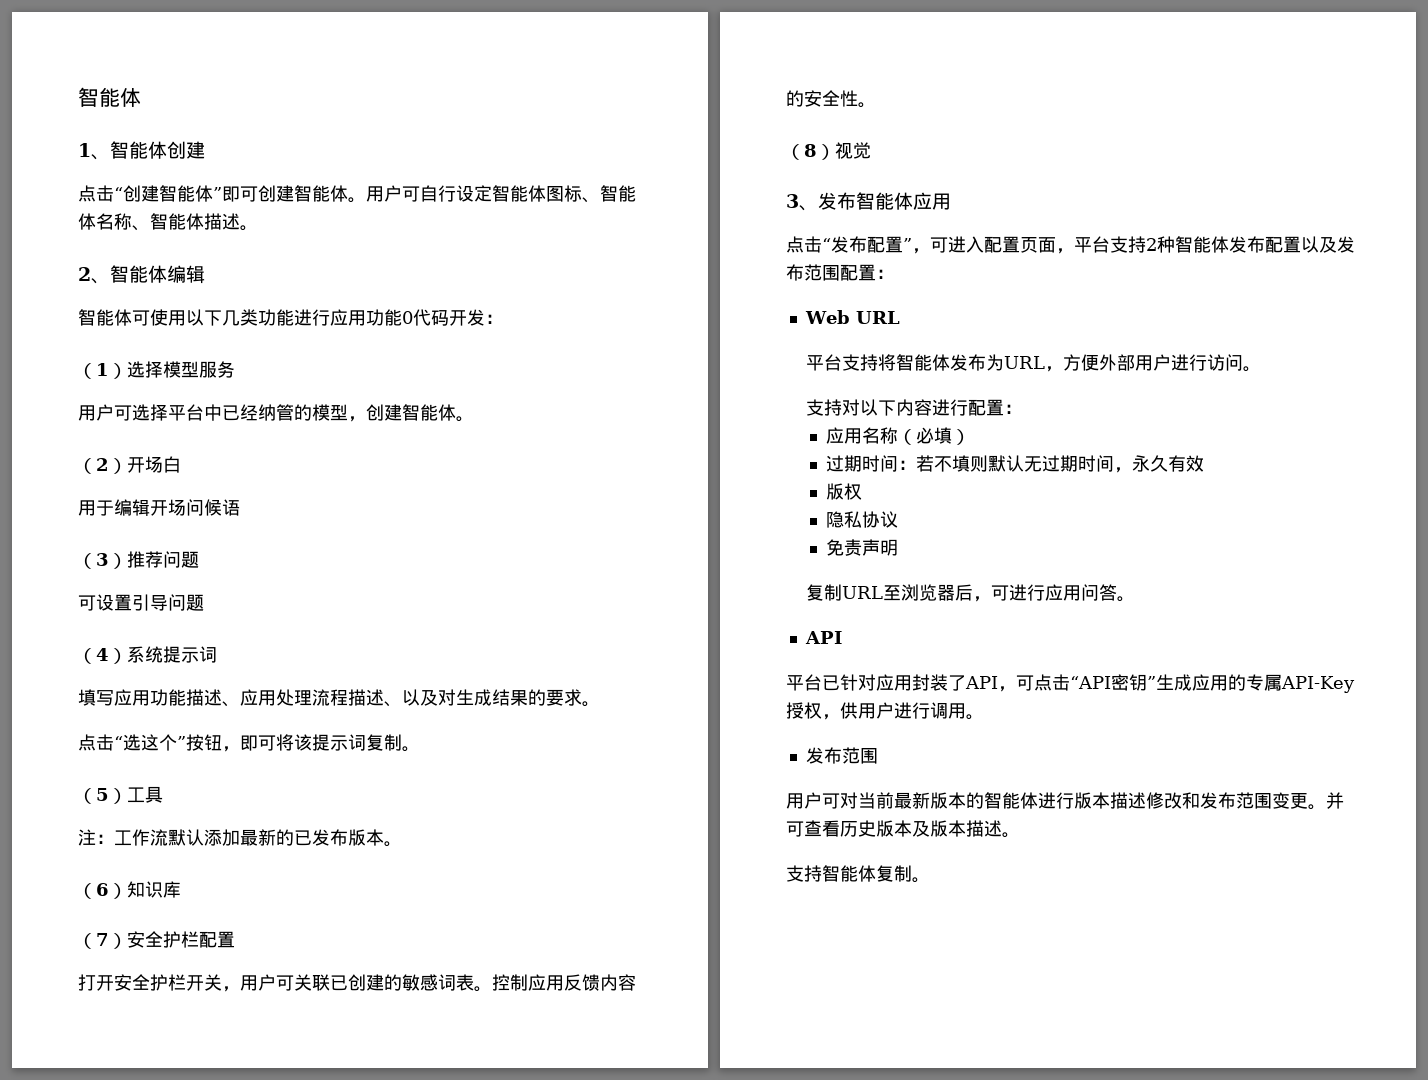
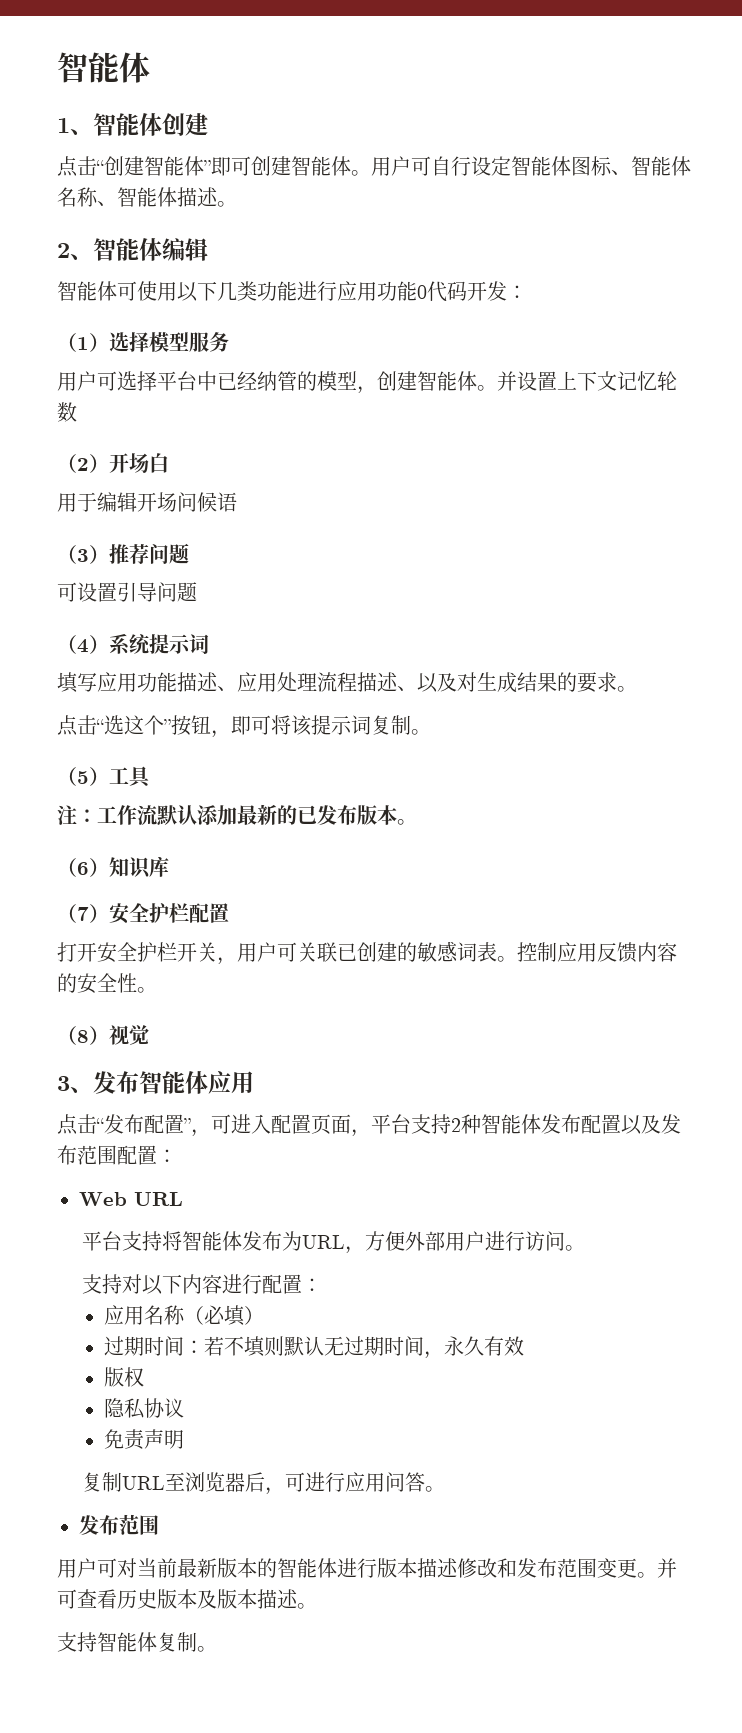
+ 并设置上下文记忆轮数
  复制URL至浏览器后，可进行应用问答。
- API
- 平台已针对应用封装了API，可点击“API密钥”生成应用的专属API-Key授权，供用户进行调用。

